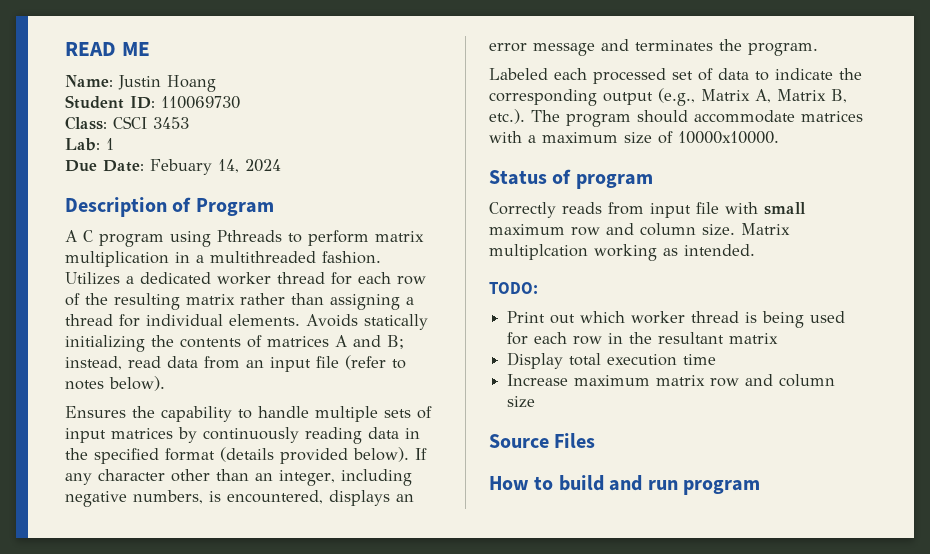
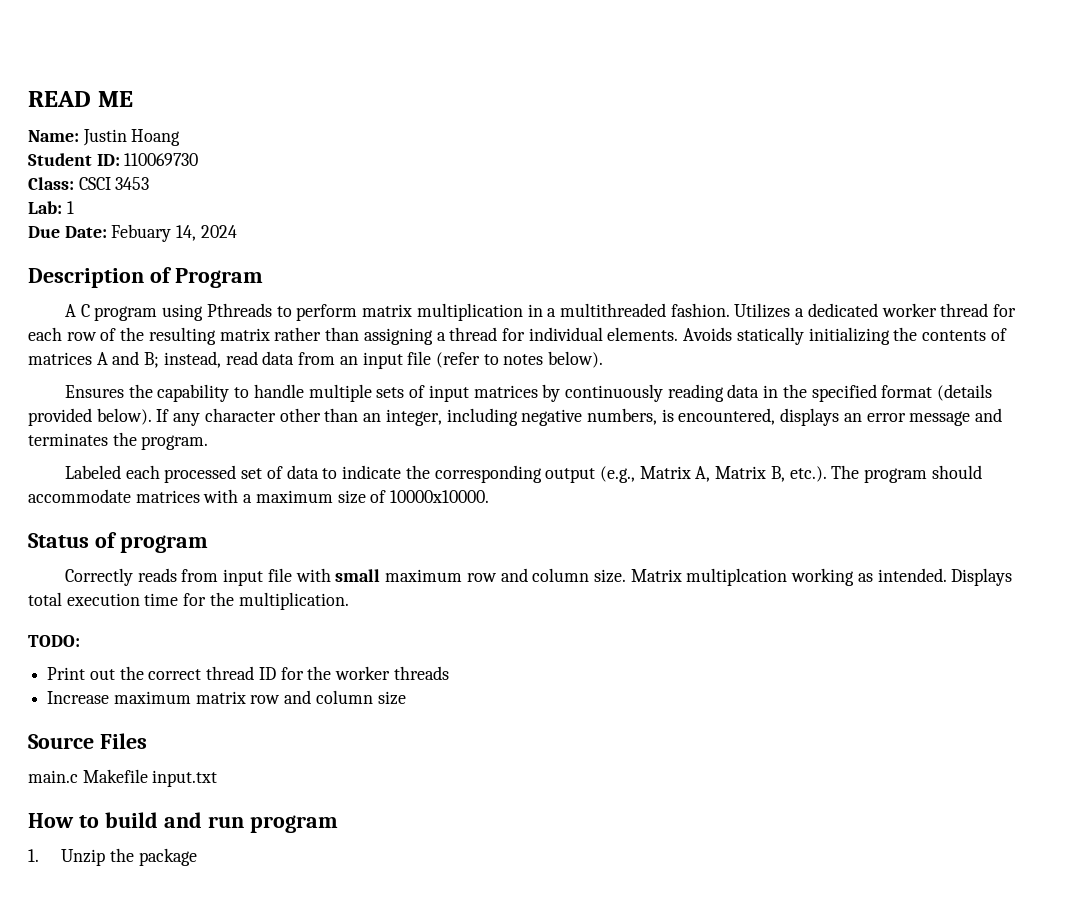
- Matrix multiplcation working as intended.
+ Matrix multiplcation working as intended. Displays total execution time for the multiplication.
  TODO:
- Print out which worker thread is being used for each row in the resultant matrix
- Display total execution time
+ Print out the correct thread ID for the worker threads
+ main.c Makefile input.txt
+ 1. Unzip the package

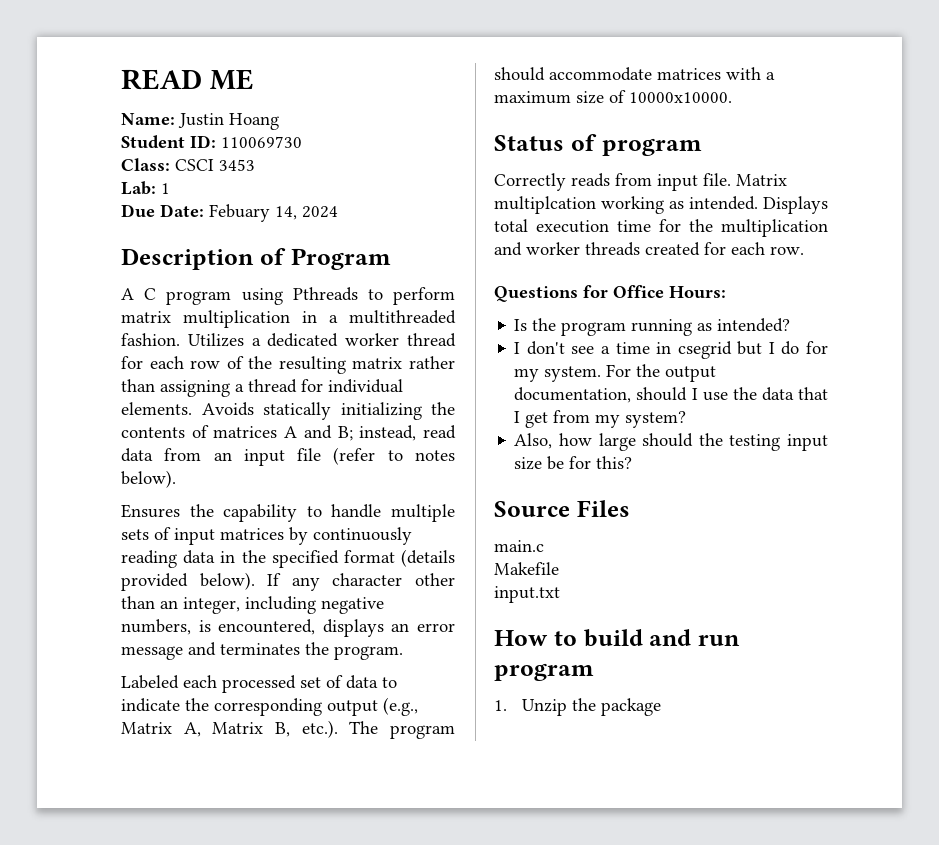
- Correctly reads from input file with small maximum row and column size.
+ Correctly reads from input file.
- Displays total execution time for the multiplication.
- TODO:
- Print out the correct thread ID for the worker threads
- Increase maximum matrix row and column size
+ Displays total execution time for the multiplication and worker threads created for each row.
+ Questions for Office Hours:
+ Is the program running as intended?
+ I don't see a time in csegrid but I do for my system. For the output documentation, should I use the data that I get from my system?
+ Also, how large should the testing input size be for this?
- main.c Makefile input.txt
+ main.c
+ Makefile
+ input.txt

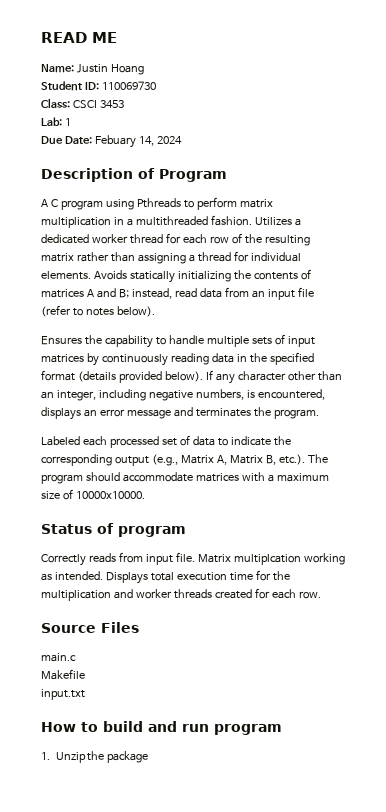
- Questions for Office Hours:
- Is the program running as intended?
- I don't see a time in csegrid but I do for my system. For the output documentation, should I use the data that I get from my system?
- Also, how large should the testing input size be for this?

